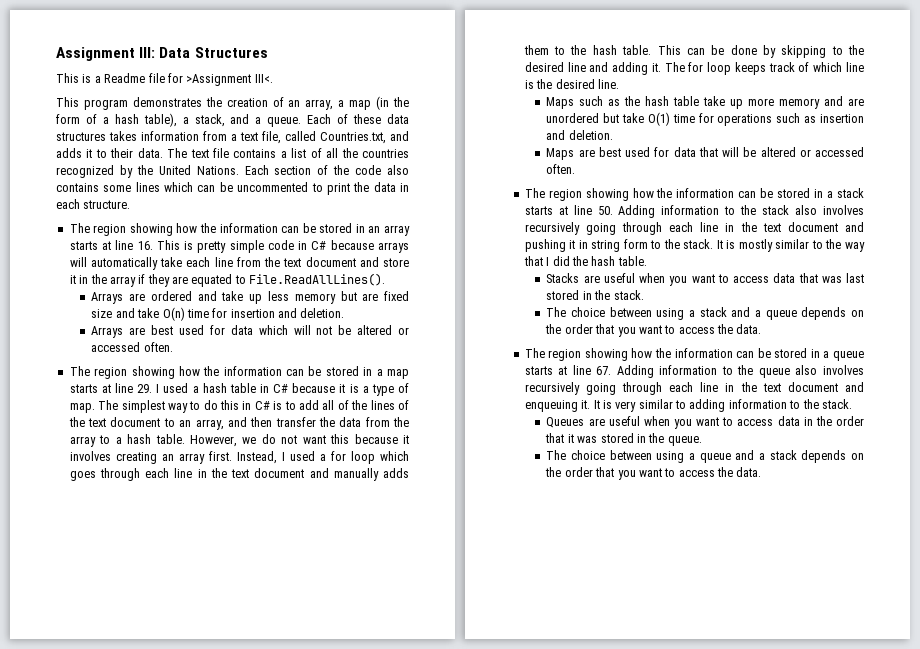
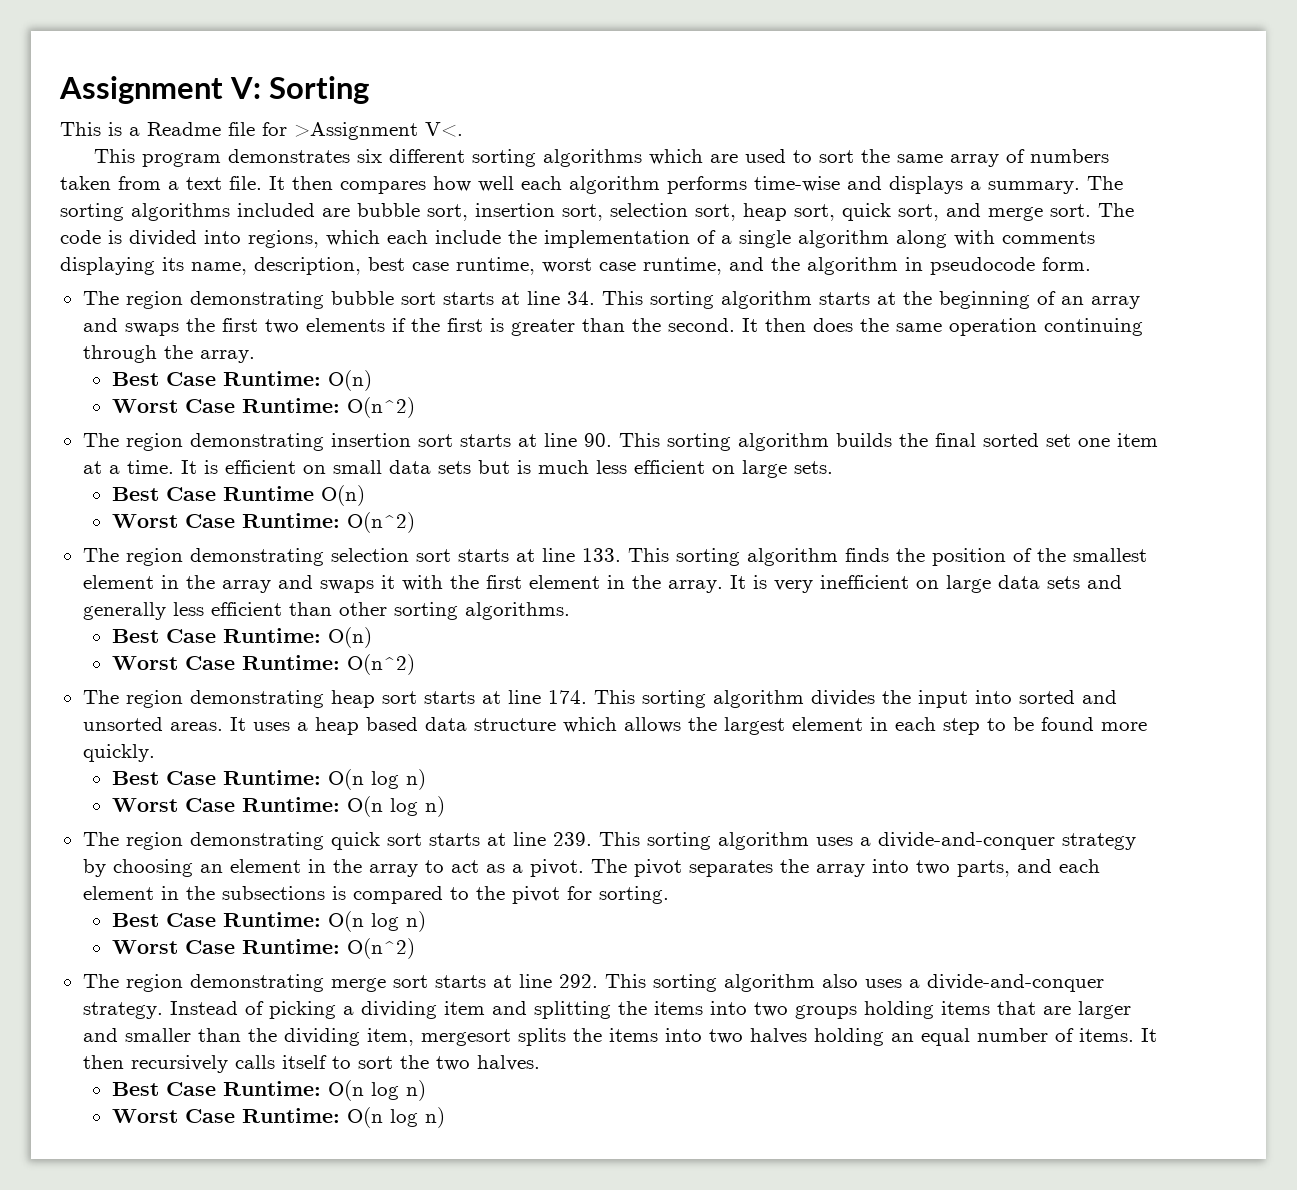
- Assignment III: Data Structures
+ Assignment V: Sorting
- This is a Readme file for >Assignment III<.
+ This is a Readme file for >Assignment V<.
- This program demonstrates the creation of an array, a map (in the form of a hash table), a stack, and a queue. Each of these data structures takes information from a text file, called Countries.txt, and adds it to their data. The text file contains a list of all the countries recognized by the United Nations. Each section of the code also contains some lines which can be uncommented to print the data in each structure.
- The region showing how the information can be stored in an array starts at line 16. This is pretty simple code in C# because arrays will automatically take each line from the text document and store it in the array if they are equated to File.ReadAllLines().
- Arrays are ordered and take up less memory but are fixed size and take O(n) time for insertion and deletion.
- Arrays are best used for data which will not be altered or accessed often.
- The region showing how the information can be stored in a map starts at line 29. I used a hash table in C# because it is a type of map. The simplest way to do this in C# is to add all of the lines of the text document to an array, and then transfer the data from the array to a hash table. However, we do not want this because it involves creating an array first. Instead, I used a for loop which goes through each line in the text document and manually adds them to the hash table. This can be done by skipping to the desired line and adding it. The for loop keeps track of which line is the desired line.
- Maps such as the hash table take up more memory and are unordered but take O(1) time for operations such as insertion and deletion.
- Maps are best used for data that will be altered or accessed often.
- The region showing how the information can be stored in a stack starts at line 50. Adding information to the stack also involves recursively going through each line in the text document and pushing it in string form to the stack. It is mostly similar to the way that I did the hash table.
- Stacks are useful when you want to access data that was last stored in the stack.
- The choice between using a stack and a queue depends on the order that you want to access the data.
- The region showing how the information can be stored in a queue starts at line 67. Adding information to the queue also involves recursively going through each line in the text document and enqueuing it. It is very similar to adding information to the stack.
- Queues are useful when you want to access data in the order that it was stored in the queue.
- The choice between using a queue and a stack depends on the order that you want to access the data.
+ This program demonstrates six different sorting algorithms which are used to sort the same array of numbers taken from a text file. It then compares how well each algorithm performs time-wise and displays a summary. The sorting algorithms included are bubble sort, insertion sort, selection sort, heap sort, quick sort, and merge sort. The code is divided into regions, which each include the implementation of a single algorithm along with comments displaying its name, description, best case runtime, worst case runtime, and the algorithm in pseudocode form.
+ The region demonstrating bubble sort starts at line 34. This sorting algorithm starts at the beginning of an array and swaps the first two elements if the first is greater than the second. It then does the same operation continuing through the array.
+ Best Case Runtime: O(n)
+ Worst Case Runtime: O(n^2)
+ The region demonstrating insertion sort starts at line 90. This sorting algorithm builds the final sorted set one item at a time. It is efficient on small data sets but is much less efficient on large sets.
+ Best Case Runtime O(n)
+ Worst Case Runtime: O(n^2)
+ The region demonstrating selection sort starts at line 133. This sorting algorithm finds the position of the smallest element in the array and swaps it with the first element in the array. It is very inefficient on large data sets and generally less efficient than other sorting algorithms.
+ Best Case Runtime: O(n)
+ Worst Case Runtime: O(n^2)
+ The region demonstrating heap sort starts at line 174. This sorting algorithm divides the input into sorted and unsorted areas. It uses a heap based data structure which allows the largest element in each step to be found more quickly.
+ Best Case Runtime: O(n log n)
+ Worst Case Runtime: O(n log n)
+ The region demonstrating quick sort starts at line 239. This sorting algorithm uses a divide-and-conquer strategy by choosing an element in the array to act as a pivot. The pivot separates the array into two parts, and each element in the subsections is compared to the pivot for sorting.
+ Best Case Runtime: O(n log n)
+ Worst Case Runtime: O(n^2)
+ The region demonstrating merge sort starts at line 292. This sorting algorithm also uses a divide-and-conquer strategy. Instead of picking a dividing item and splitting the items into two groups holding items that are larger and smaller than the dividing item, mergesort splits the items into two halves holding an equal number of items. It then recursively calls itself to sort the two halves.
+ Best Case Runtime: O(n log n)
+ Worst Case Runtime: O(n log n)

